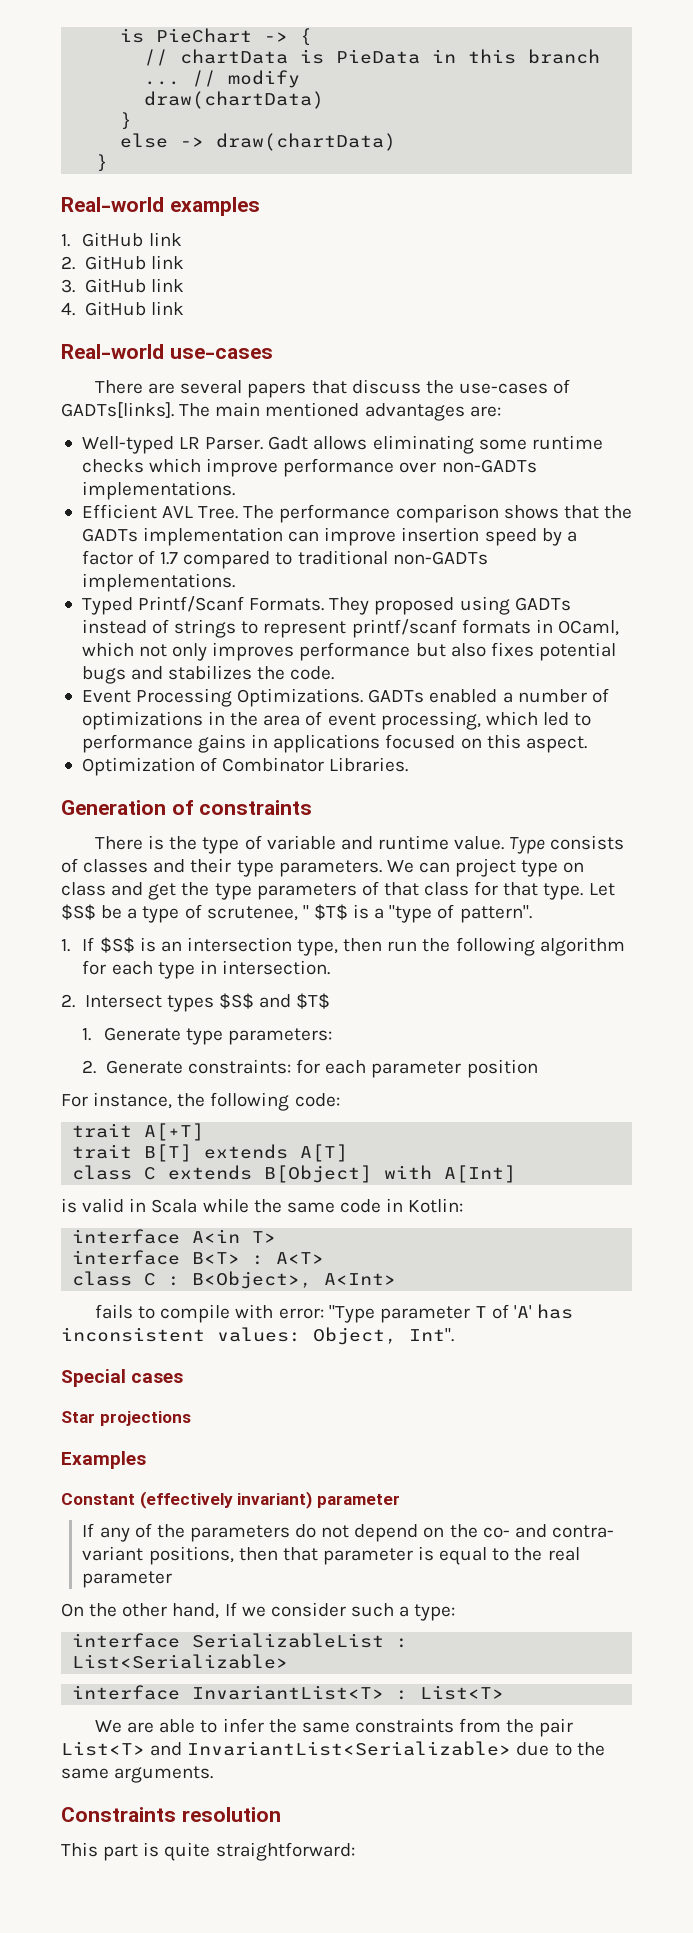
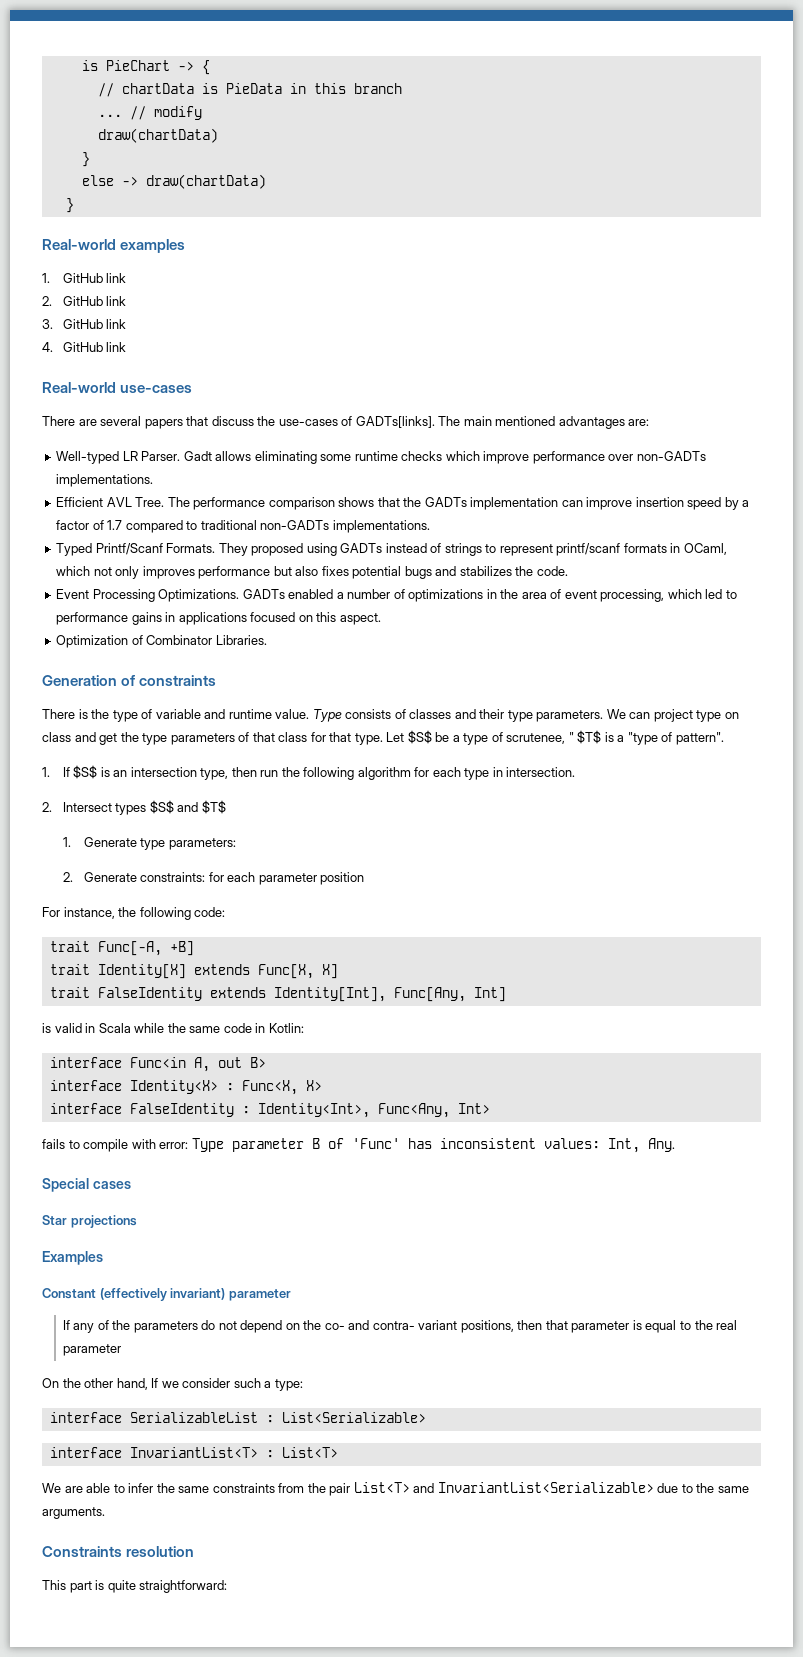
- trait A[+T]
- trait B[T] extends A[T]
- class C extends B[Object] with A[Int]
+ trait Func[-A, +B]
+ trait Identity[X] extends Func[X, X]
+ trait FalseIdentity extends Identity[Int], Func[Any, Int]
- interface A<in T>
- interface B<T> : A<T>
- class C : B<Object>, A<Int>
+ interface Func<in A, out B>
+ interface Identity<X> : Func<X, X>
+ interface FalseIdentity : Identity<Int>, Func<Any, Int>
- fails to compile with error: "Type parameter T of 'A' has inconsistent values: Object, Int".
+ fails to compile with error: Type parameter B of 'Func' has inconsistent values: Int, Any.

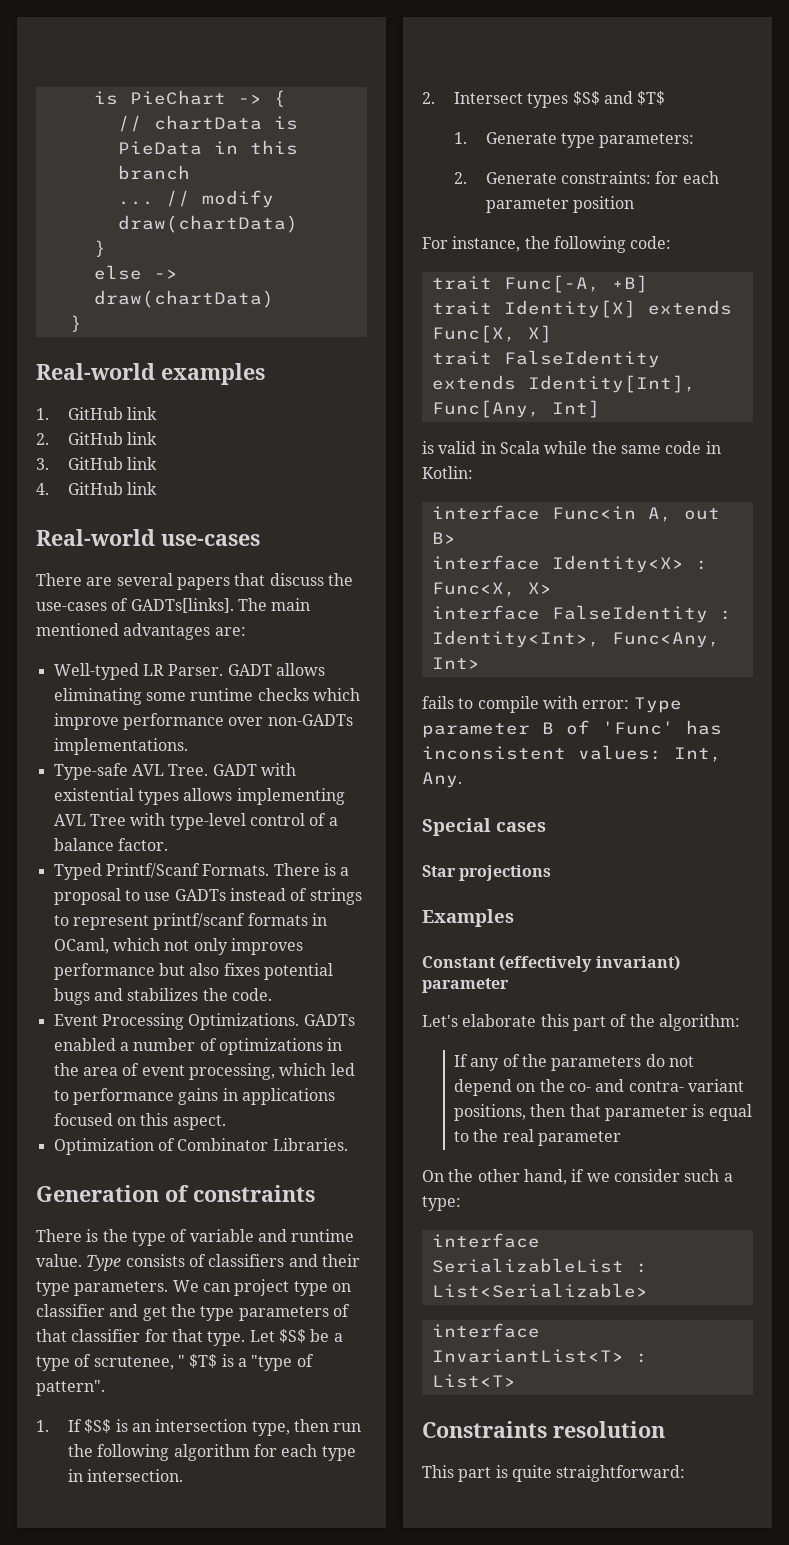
- Gadt allows eliminating some runtime checks which improve performance over non-GADTs implementations.
+ GADT allows eliminating some runtime checks which improve performance over non-GADTs implementations.
- Efficient AVL Tree.
+ Type-safe AVL Tree.
- The performance comparison shows that the GADTs implementation can improve insertion speed by a factor of 1.7 compared to traditional non-GADTs implementations.
- Typed Printf/Scanf Formats. They proposed using GADTs instead of strings to represent printf/scanf formats in OCaml, which not only improves performance but also fixes potential bugs and stabilizes the code.
+ GADT with existential types allows implementing AVL Tree with type-level control of a balance factor.
+ Typed Printf/Scanf Formats. There is a proposal to use GADTs instead of strings to represent printf/scanf formats in OCaml, which not only improves performance but also fixes potential bugs and stabilizes the code.
- Type consists of classes and their type parameters.
+ Type consists of classifiers and their type parameters.
- We can project type on class and get the type parameters of that class for that type.
+ We can project type on classifier and get the type parameters of that classifier for that type.
+ Let's elaborate this part of the algorithm:
- On the other hand, If we consider such a type:
+ On the other hand, if we consider such a type:
- We are able to infer the same constraints from the pair List<T> and InvariantList<Serializable> due to the same arguments.

